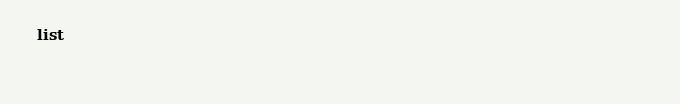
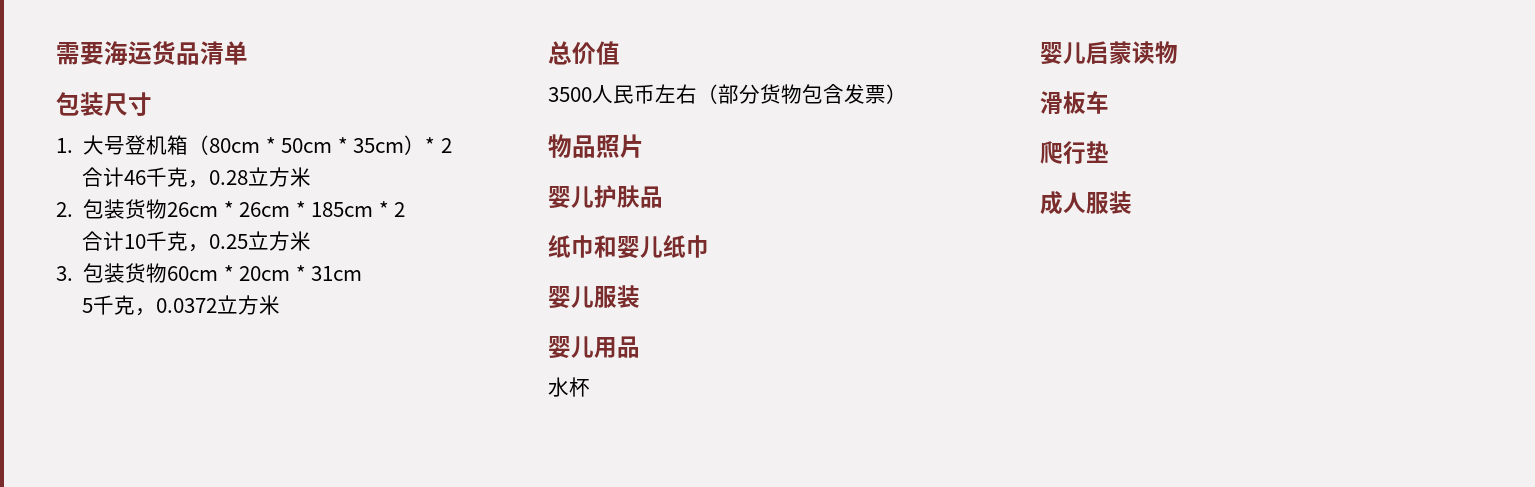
- list
+ 需要海运货品清单
+ 包装尺寸
+ 1.大号登机箱（80cm * 50cm * 35cm）* 2
+ 合计46千克，0.28立方米
+ 2.包装货物26cm * 26cm * 185cm * 2
+ 合计10千克，0.25立方米
+ 3.包装货物60cm * 20cm * 31cm
+ 5千克，0.0372立方米
+ 总价值
+ 3500人民币左右（部分货物包含发票）
+ 物品照片
+ 婴儿护肤品
+ 纸巾和婴儿纸巾
+ 婴儿服装
+ 婴儿用品
+ 水杯
+ 婴儿启蒙读物
+ 滑板车
+ 爬行垫
+ 成人服装

